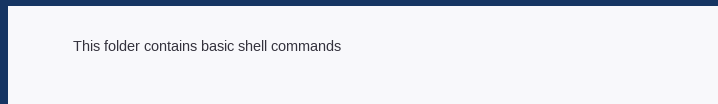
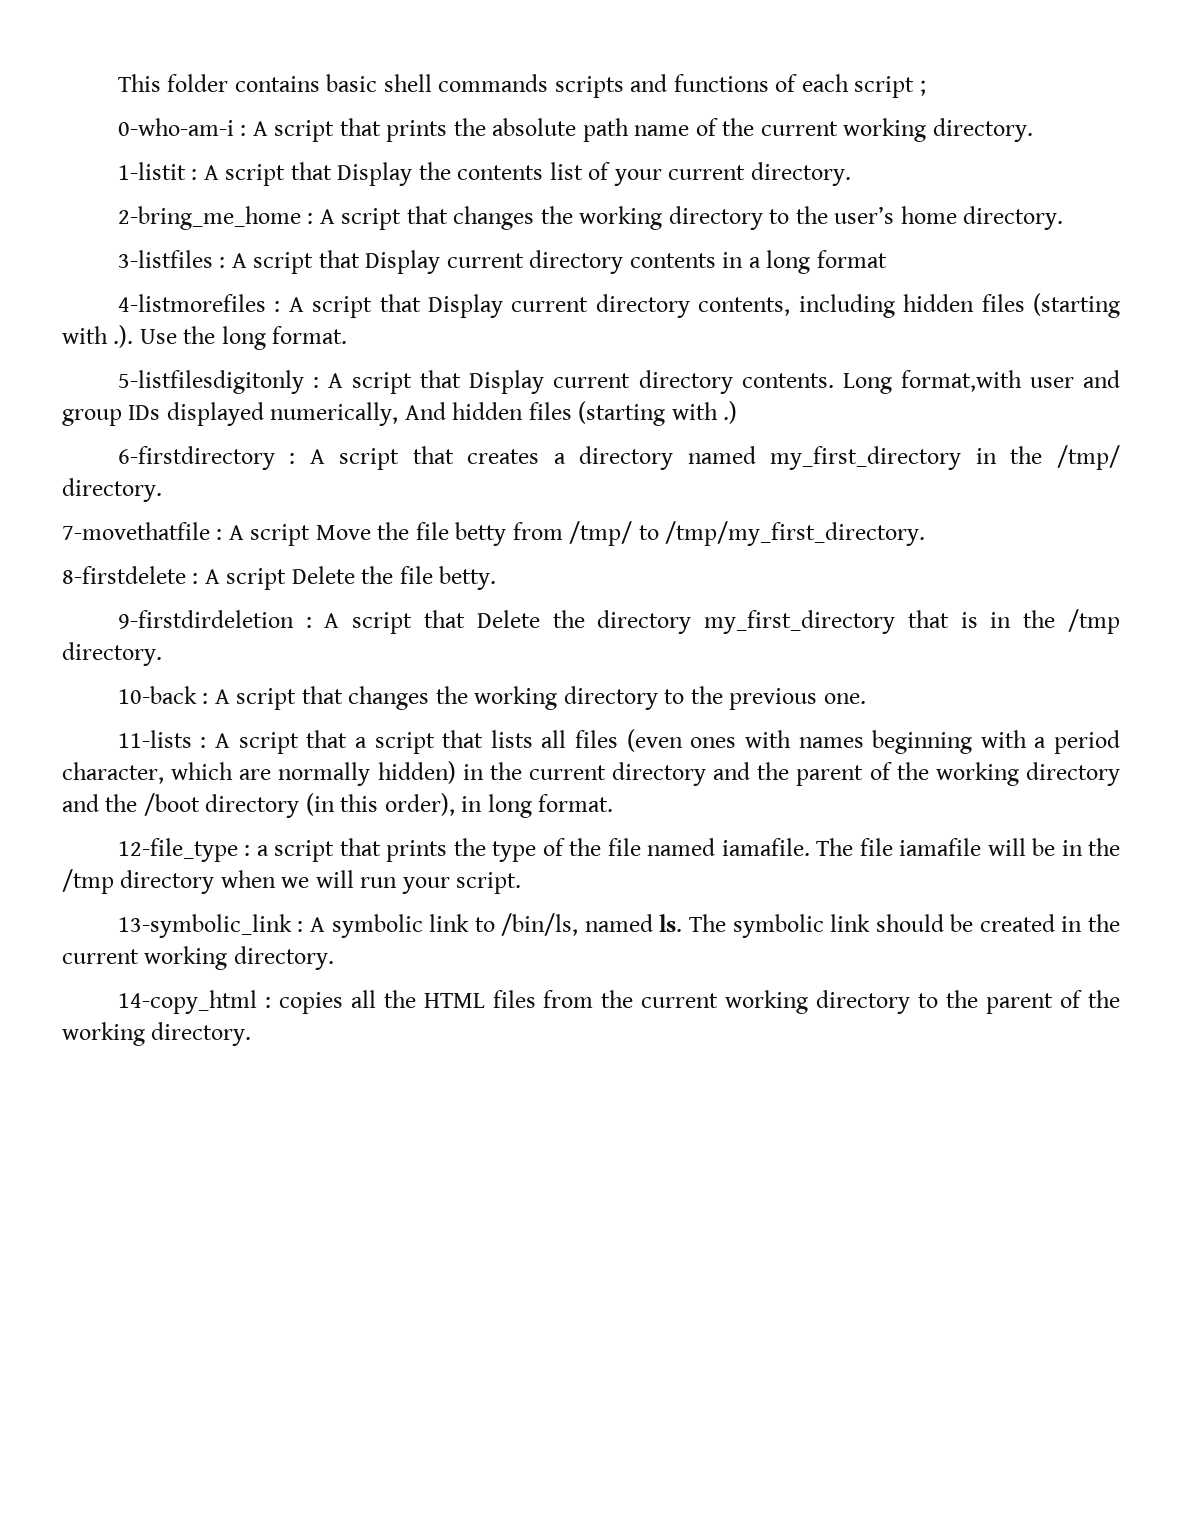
- This folder contains basic shell commands
+ This folder contains basic shell commands scripts and functions of each script ;
+ 0-who-am-i : A script that prints the absolute path name of the current working directory.
+ 1-listit : A script that Display the contents list of your current directory.
+ 2-bring_me_home : A script that changes the working directory to the user’s home directory.
+ 3-listfiles : A script that Display current directory contents in a long format
+ 4-listmorefiles : A script that Display current directory contents, including hidden files (starting with .). Use the long format.
+ 5-listfilesdigitonly : A script that Display current directory contents. Long format,with user and group IDs displayed numerically, And hidden files (starting with .)
+ 6-firstdirectory : A script that creates a directory named my_first_directory in the /tmp/ directory.
+ 7-movethatfile : A script Move the file betty from /tmp/ to /tmp/my_first_directory.
+ 8-firstdelete : A script Delete the file betty.
+ 9-firstdirdeletion : A script that Delete the directory my_first_directory that is in the /tmp directory.
+ 10-back : A script that changes the working directory to the previous one.
+ 11-lists : A script that a script that lists all files (even ones with names beginning with a period character, which are normally hidden) in the current directory and the parent of the working directory and the /boot directory (in this order), in long format.
+ 12-file_type : a script that prints the type of the file named iamafile. The file iamafile will be in the /tmp directory when we will run your script.
+ 13-symbolic_link : A symbolic link to /bin/ls, named ls. The symbolic link should be created in the current working directory.
+ 14-copy_html : copies all the HTML files from the current working directory to the parent of the working directory.

